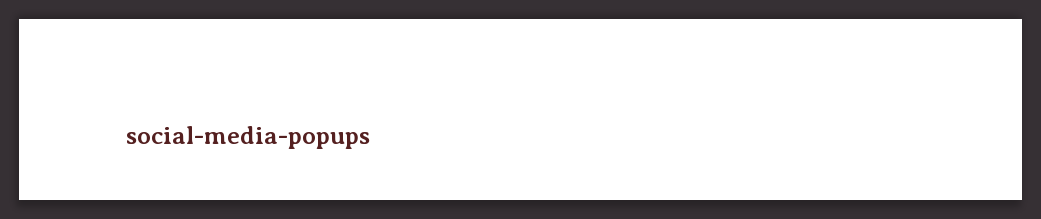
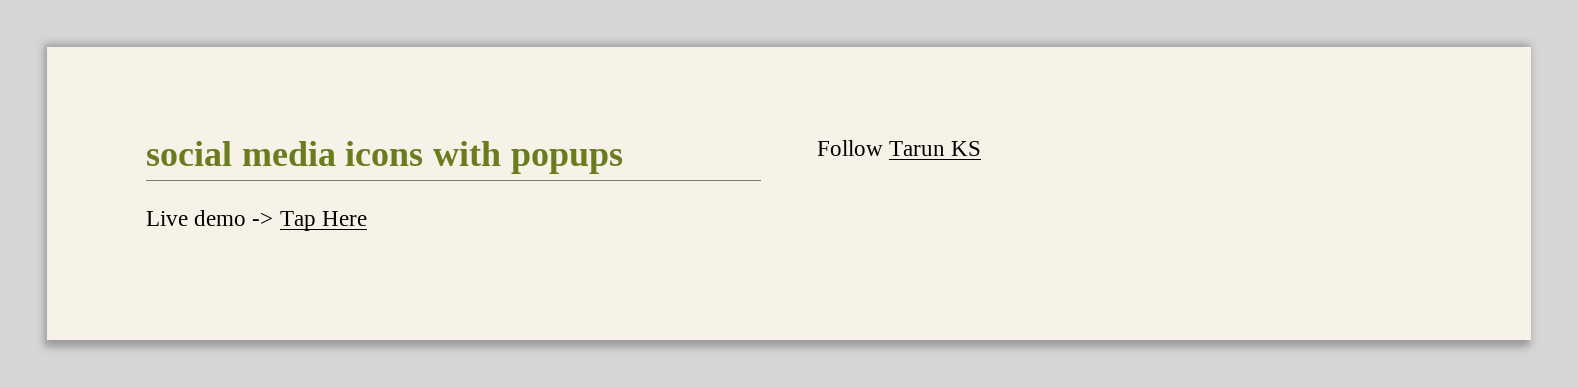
- social-media-popups
+ social media icons with popups
+ Live demo -> Tap Here
+ Follow Tarun KS

